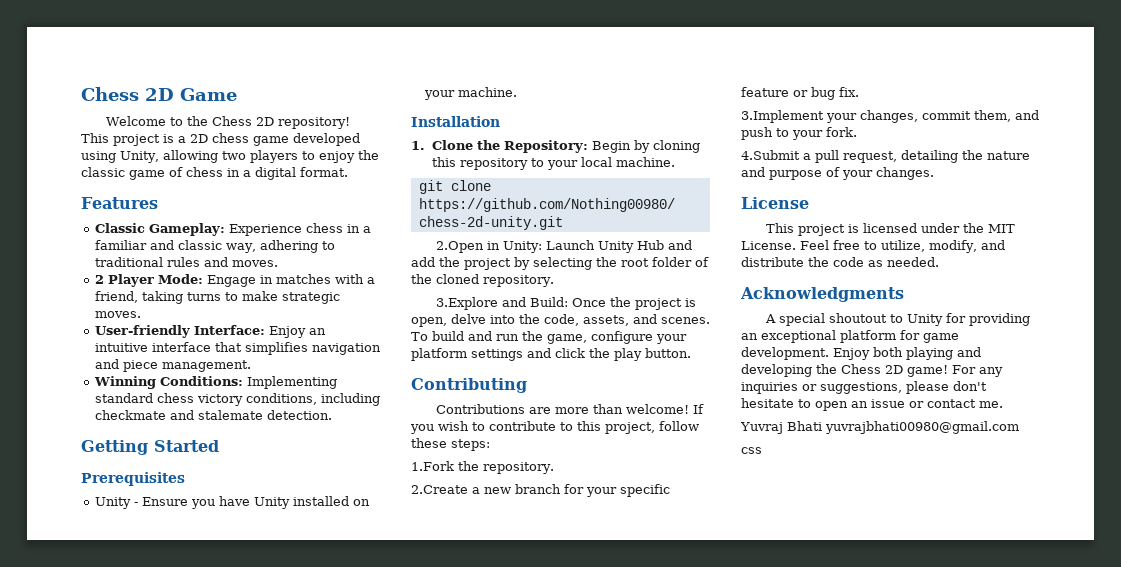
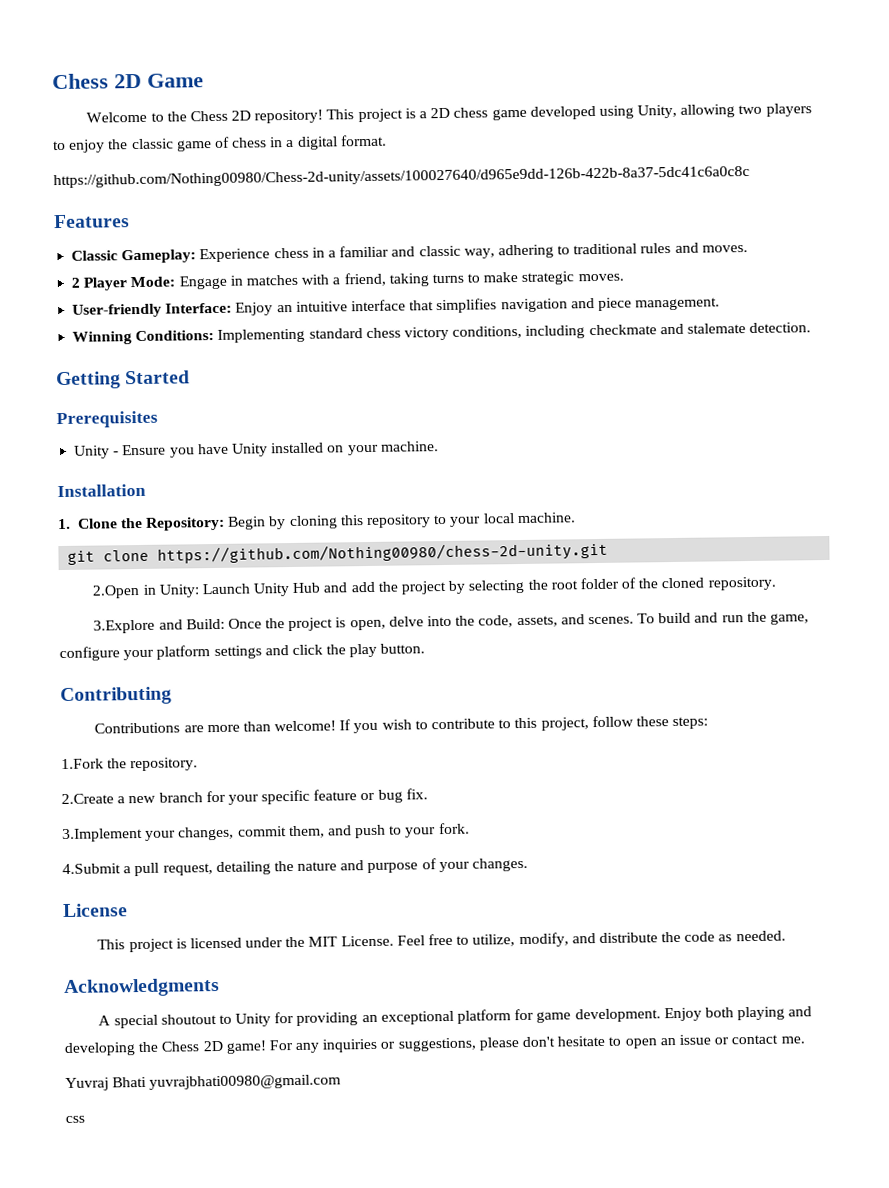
+ https://github.com/Nothing00980/Chess-2d-unity/assets/100027640/d965e9dd-126b-422b-8a37-5dc41c6a0c8c

